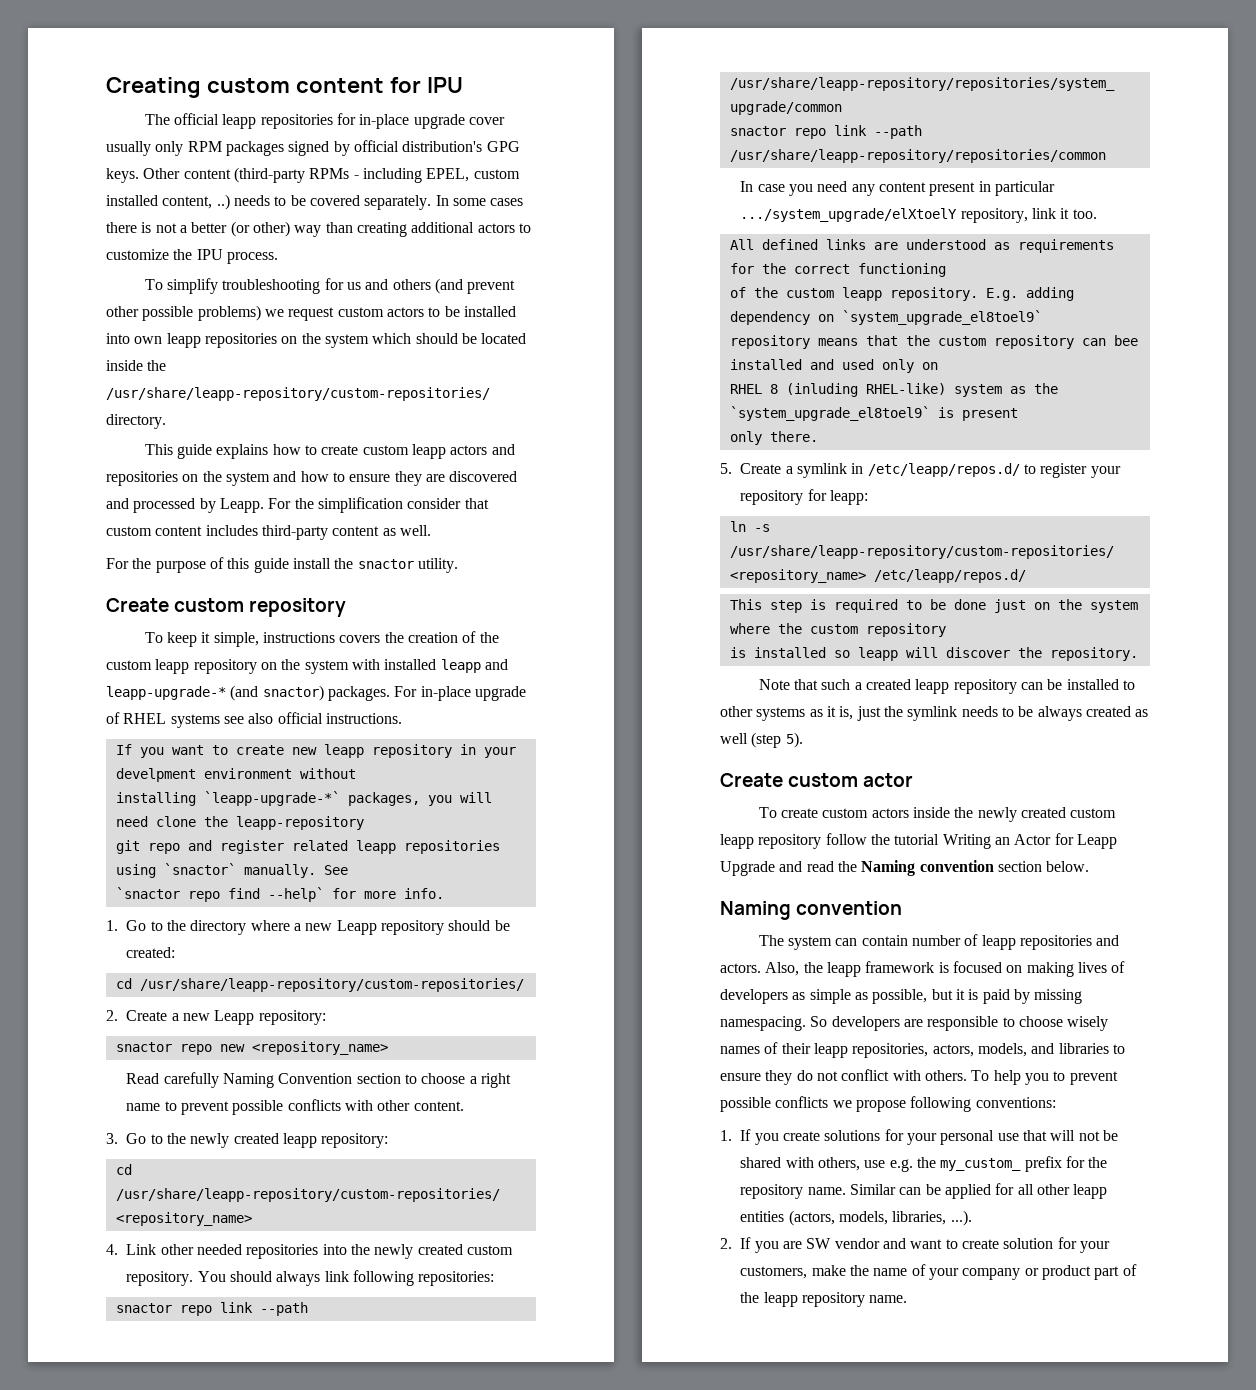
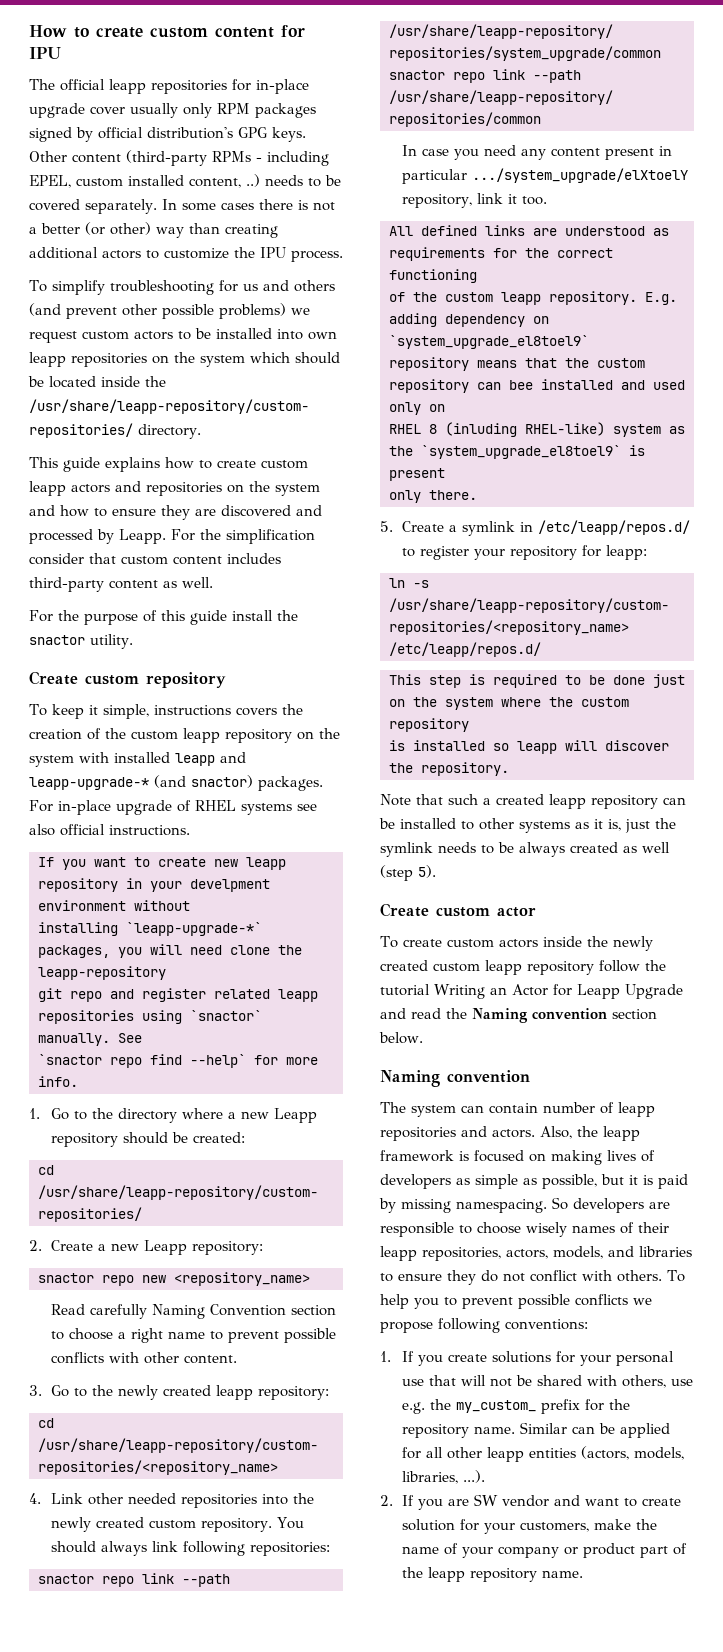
- Creating custom content for IPU
+ How to create custom content for IPU

